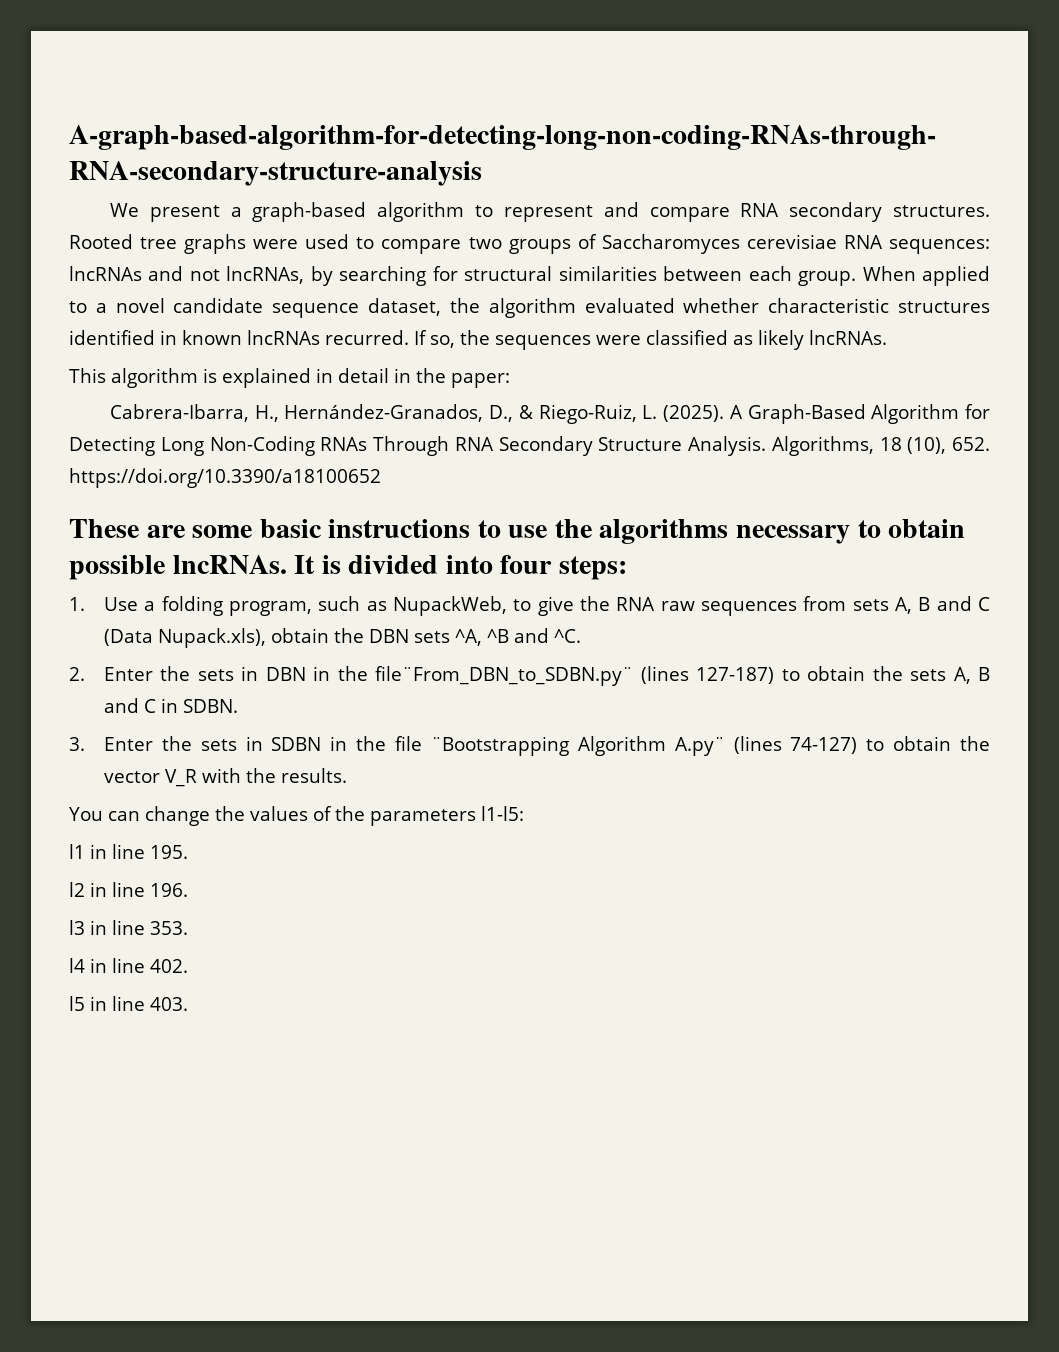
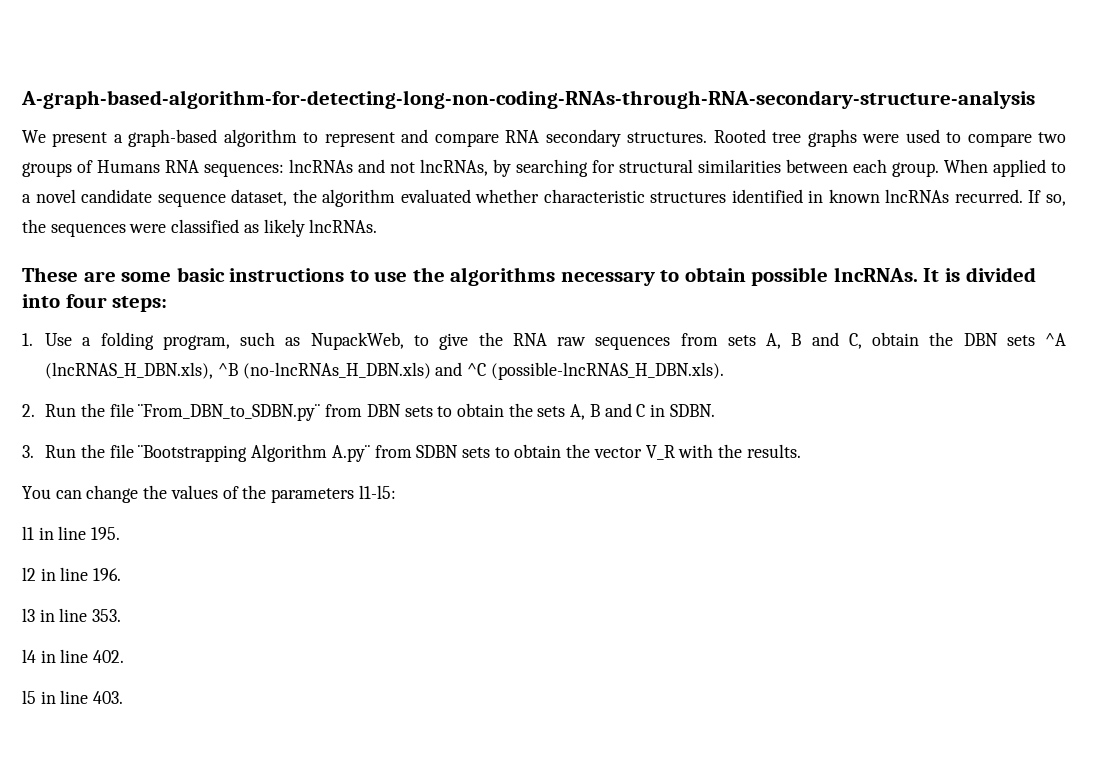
- Rooted tree graphs were used to compare two groups of Saccharomyces cerevisiae RNA sequences: lncRNAs and not lncRNAs, by searching for structural similarities between each group.
+ Rooted tree graphs were used to compare two groups of Humans RNA sequences: lncRNAs and not lncRNAs, by searching for structural similarities between each group.
- This algorithm is explained in detail in the paper:
- Cabrera-Ibarra, H., Hernández-Granados, D., & Riego-Ruiz, L. (2025). A Graph-Based Algorithm for Detecting Long Non-Coding RNAs Through RNA Secondary Structure Analysis. Algorithms, 18 (10), 652. https://doi.org/10.3390/a18100652
- 1. Use a folding program, such as NupackWeb, to give the RNA raw sequences from sets A, B and C (Data Nupack.xls), obtain the DBN sets ^A, ^B and ^C.
- 2. Enter the sets in DBN in the file¨From_DBN_to_SDBN.py¨ (lines 127-187) to obtain the sets A, B and C in SDBN.
+ 1. Use a folding program, such as NupackWeb, to give the RNA raw sequences from sets A, B and C, obtain the DBN sets ^A (lncRNAS_H_DBN.xls), ^B (no-lncRNAs_H_DBN.xls) and ^C (possible-lncRNAS_H_DBN.xls).
+ 2. Run the file ¨From_DBN_to_SDBN.py¨ from DBN sets to obtain the sets A, B and C in SDBN.
- 3. Enter the sets in SDBN in the file ¨Bootstrapping Algorithm A.py¨ (lines 74-127) to obtain the vector V_R with the results.
+ 3. Run the file ¨Bootstrapping Algorithm A.py¨ from SDBN sets to obtain the vector V_R with the results.

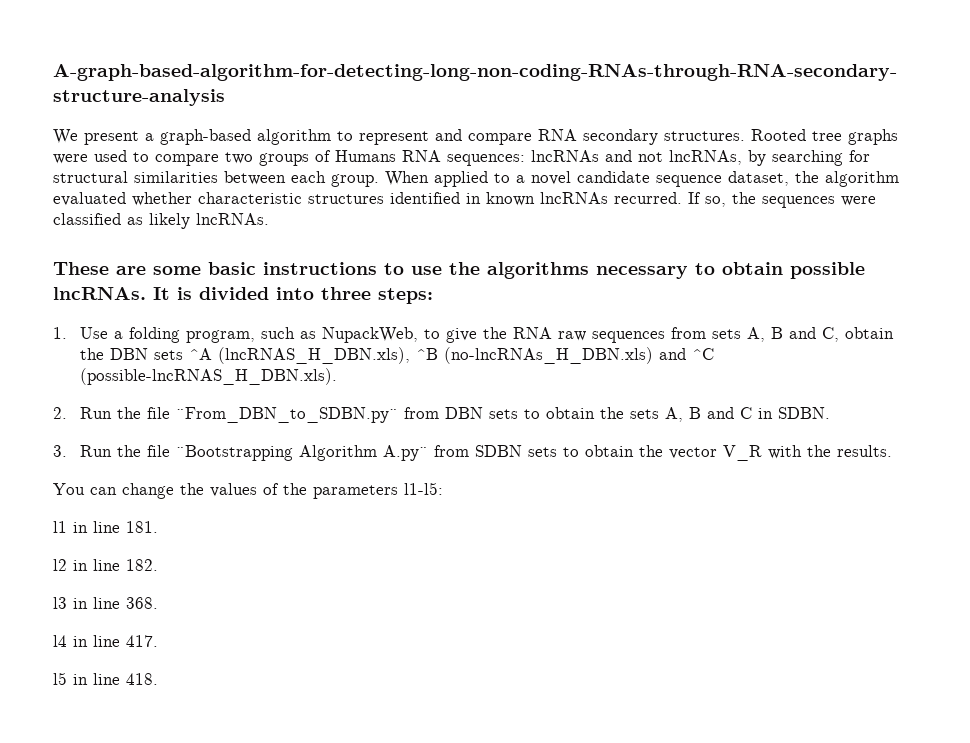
- It is divided into four steps:
+ It is divided into three steps:
- l1 in line 195.
+ l1 in line 181.
- l2 in line 196.
+ l2 in line 182.
- l3 in line 353.
+ l3 in line 368.
- l4 in line 402.
+ l4 in line 417.
- l5 in line 403.
+ l5 in line 418.

